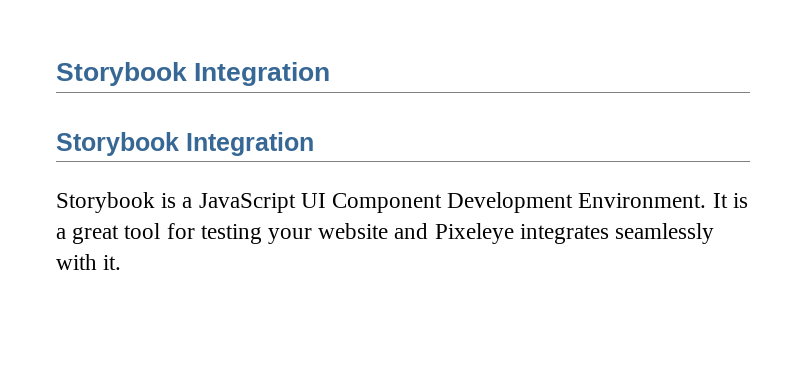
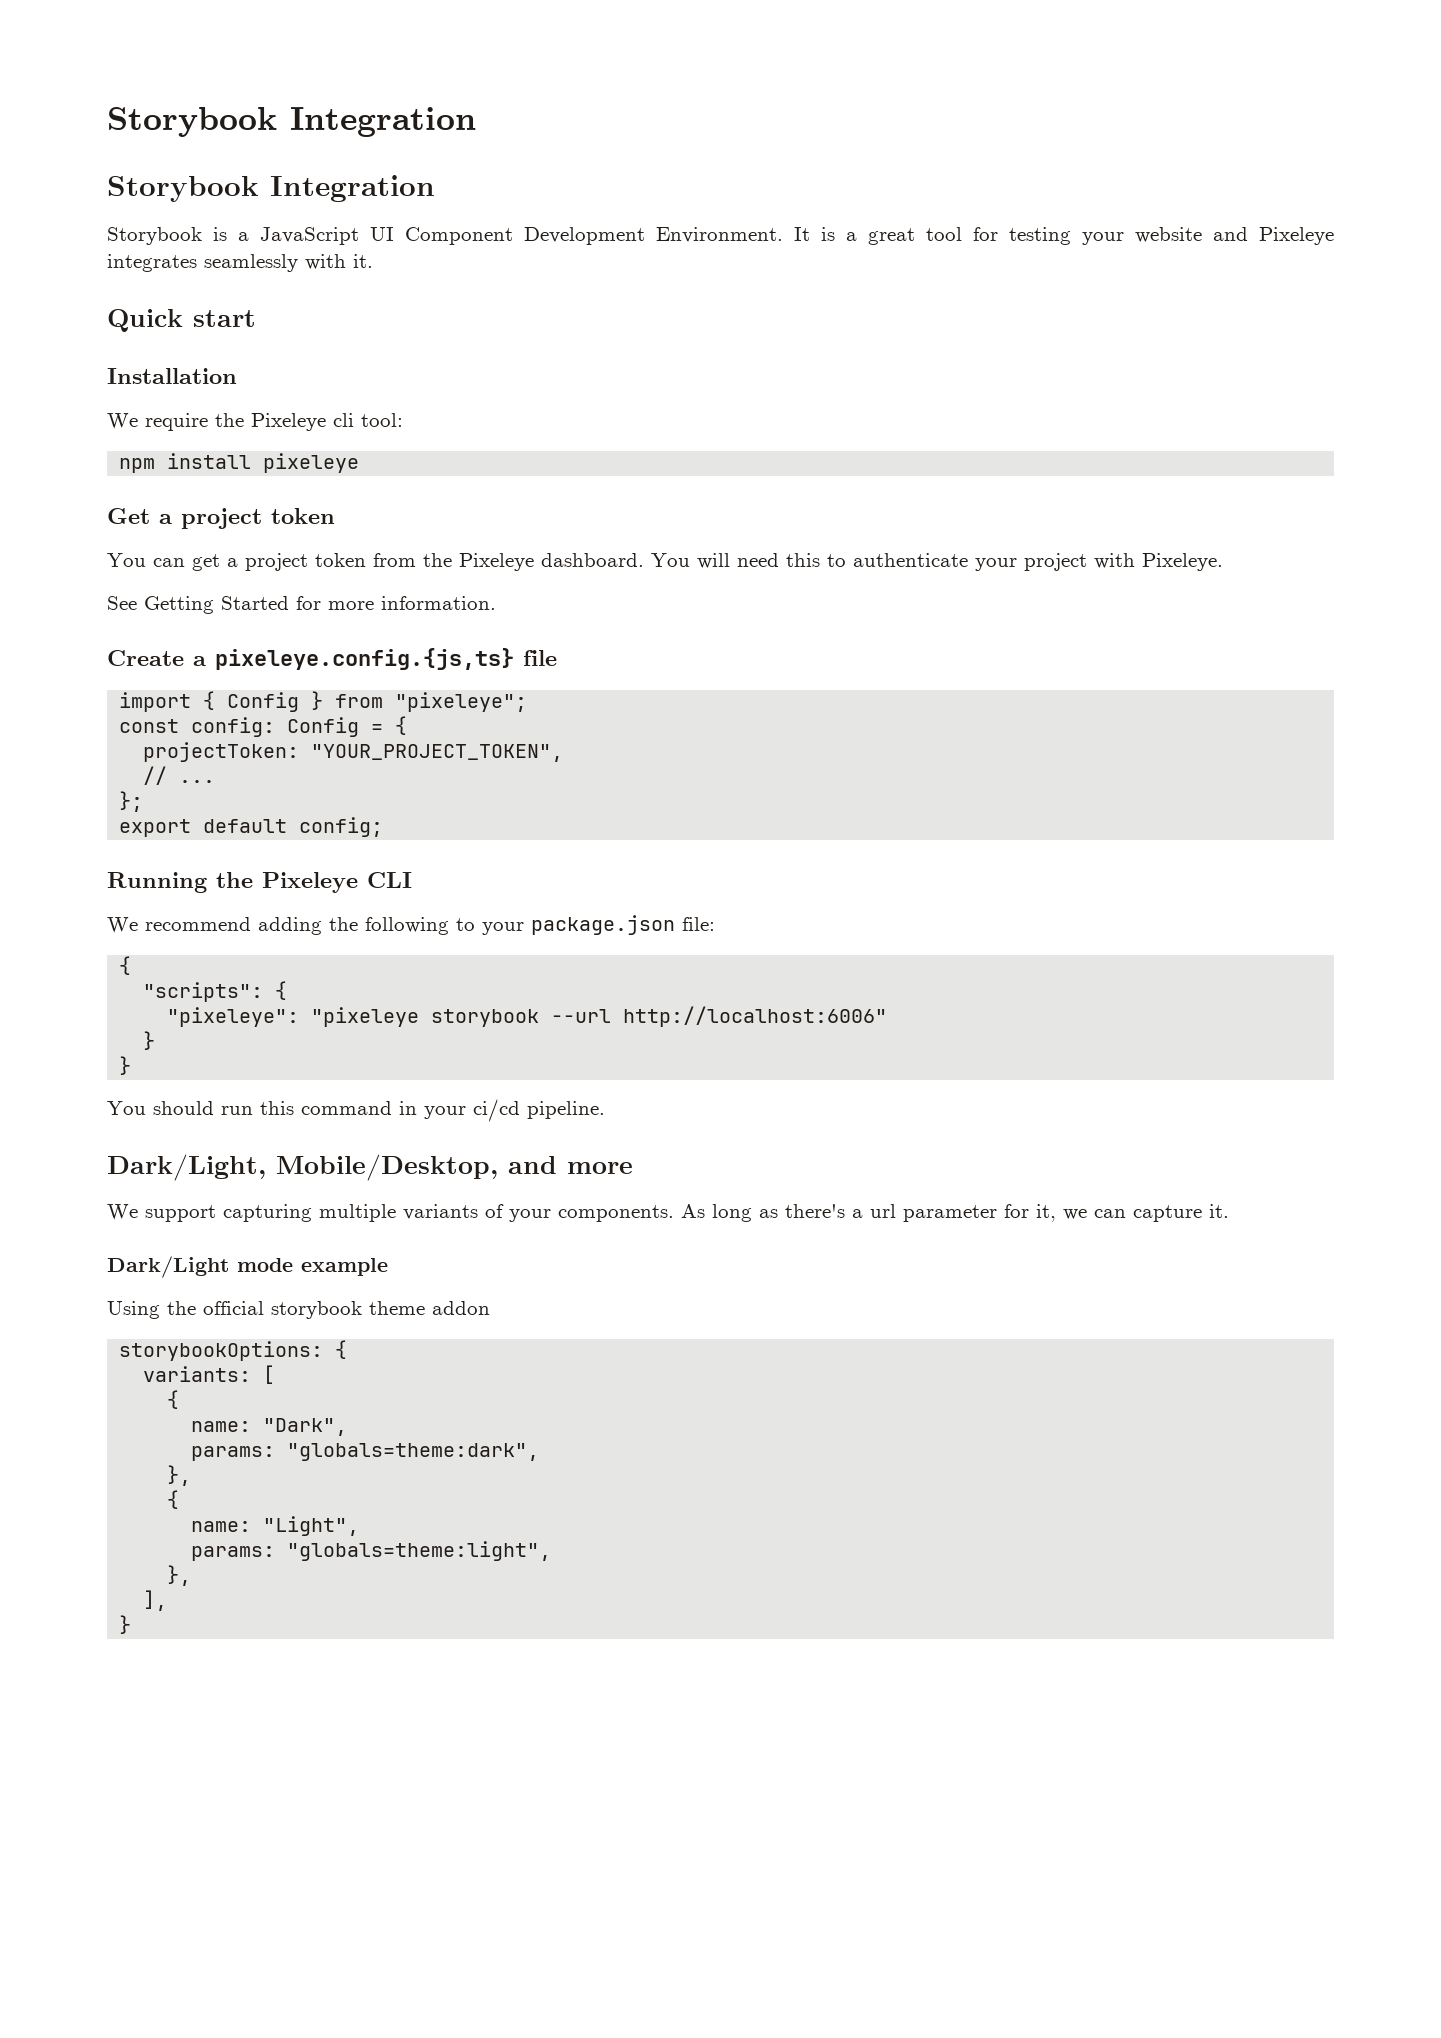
+ Quick start
+ Installation
+ We require the Pixeleye cli tool:
+ npm install pixeleye
+ Get a project token
+ You can get a project token from the Pixeleye dashboard. You will need this to authenticate your project with Pixeleye.
+ See Getting Started for more information.
+ Create a pixeleye.config.{js,ts} file
+ import { Config } from "pixeleye";
+ const config: Config = {
+ projectToken: "YOUR_PROJECT_TOKEN",
+ // ...
+ };
+ export default config;
+ Running the Pixeleye CLI
+ We recommend adding the following to your package.json file:
+ {
+ "scripts": {
+ "pixeleye": "pixeleye storybook --url http://localhost:6006"
+ }
+ }
+ You should run this command in your ci/cd pipeline.
+ Dark/Light, Mobile/Desktop, and more
+ We support capturing multiple variants of your components. As long as there's a url parameter for it, we can capture it.
+ Dark/Light mode example
+ Using the official storybook theme addon
+ storybookOptions: {
+ variants: [
+ {
+ name: "Dark",
+ params: "globals=theme:dark",
+ },
+ {
+ name: "Light",
+ params: "globals=theme:light",
+ },
+ ],
+ }

